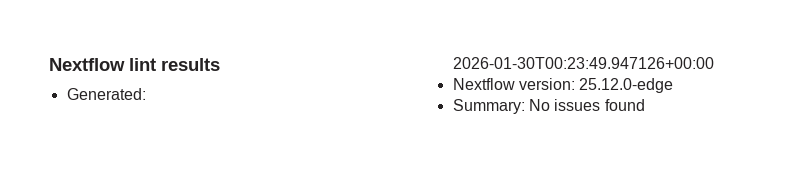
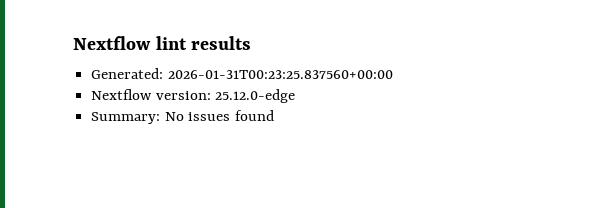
- Generated: 2026-01-30T00:23:49.947126+00:00
+ Generated: 2026-01-31T00:23:25.837560+00:00

